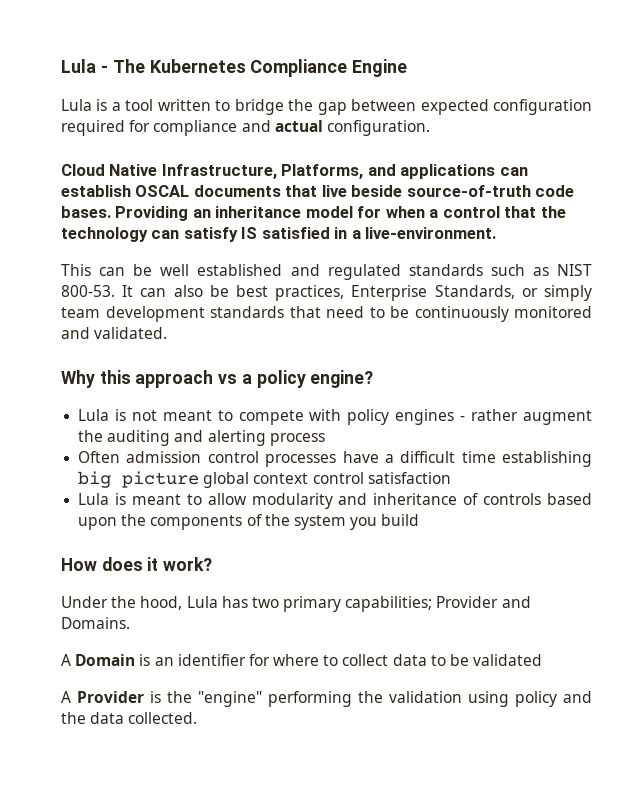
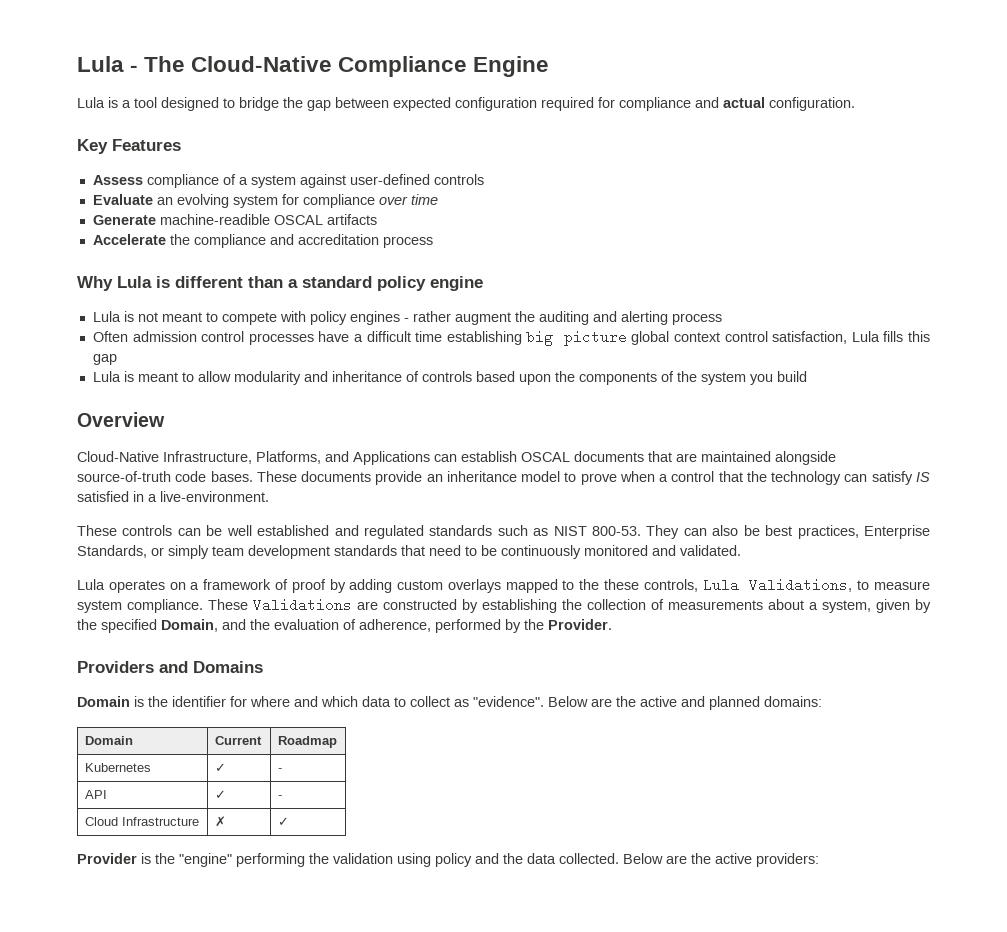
- Lula - The Kubernetes Compliance Engine
+ Lula - The Cloud-Native Compliance Engine
- Lula is a tool written to bridge the gap between expected configuration required for compliance and actual configuration.
+ Lula is a tool designed to bridge the gap between expected configuration required for compliance and actual configuration.
- Cloud Native Infrastructure, Platforms, and applications can establish OSCAL documents that live beside source-of-truth code bases. Providing an inheritance model for when a control that the technology can satisfy IS satisfied in a live-environment.
- This can be well established and regulated standards such as NIST 800-53. It can also be best practices, Enterprise Standards, or simply team development standards that need to be continuously monitored and validated.
- Why this approach vs a policy engine?
+ Key Features
+ Assess compliance of a system against user-defined controls
+ Evaluate an evolving system for compliance over time
+ Generate machine-readible OSCAL artifacts
+ Accelerate the compliance and accreditation process
+ Why Lula is different than a standard policy engine
- Often admission control processes have a difficult time establishing big picture global context control satisfaction
+ Often admission control processes have a difficult time establishing big picture global context control satisfaction, Lula fills this gap
- How does it work?
- Under the hood, Lula has two primary capabilities; Provider and Domains.
- A Domain is an identifier for where to collect data to be validated
- A Provider is the "engine" performing the validation using policy and the data collected.
+ Overview
+ Cloud-Native Infrastructure, Platforms, and Applications can establish OSCAL documents that are maintained alongside source-of-truth code bases. These documents provide an inheritance model to prove when a control that the technology can satisfy IS satisfied in a live-environment.
+ These controls can be well established and regulated standards such as NIST 800-53. They can also be best practices, Enterprise Standards, or simply team development standards that need to be continuously monitored and validated.
+ Lula operates on a framework of proof by adding custom overlays mapped to the these controls, Lula Validations, to measure system compliance. These Validations are constructed by establishing the collection of measurements about a system, given by the specified Domain, and the evaluation of adherence, performed by the Provider.
+ Providers and Domains
+ Domain is the identifier for where and which data to collect as "evidence". Below are the active and planned domains:
+ Domain | Current | Roadmap
+ Kubernetes | ✓ | -
+ API | ✓ | -
+ Cloud Infrastructure | ✗ | ✓
+ Provider is the "engine" performing the validation using policy and the data collected.
+ Below are the active providers:

